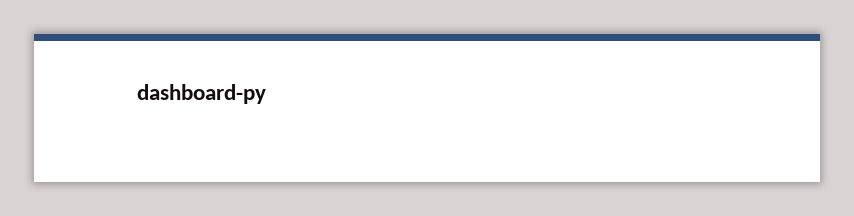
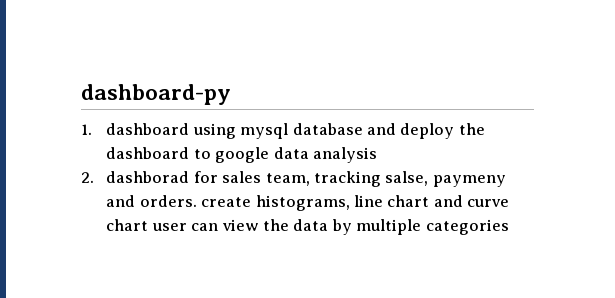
+ 1. dashboard using mysql database and deploy the dashboard to google data analysis
+ 2. dashborad for sales team, tracking salse, paymeny and orders. create histograms, line chart and curve chart user can view the data by multiple categories

